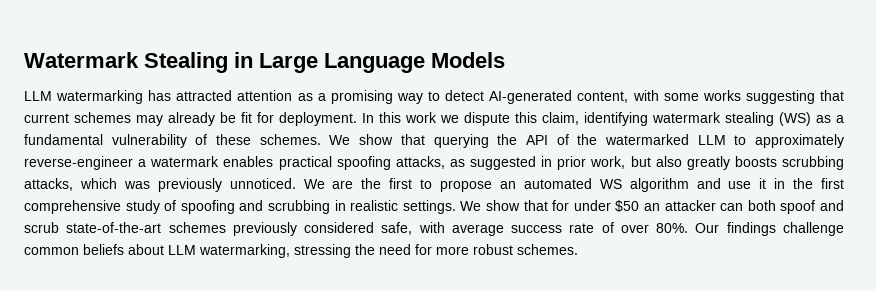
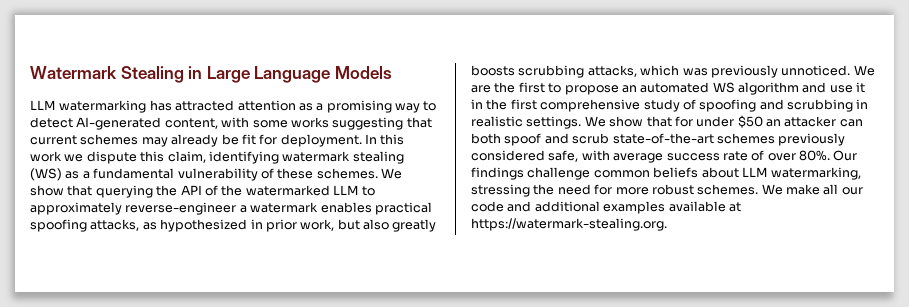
- We show that querying the API of the watermarked LLM to approximately reverse-engineer a watermark enables practical spoofing attacks, as suggested in prior work, but also greatly boosts scrubbing attacks, which was previously unnoticed.
+ We show that querying the API of the watermarked LLM to approximately reverse-engineer a watermark enables practical spoofing attacks, as hypothesized in prior work, but also greatly boosts scrubbing attacks, which was previously unnoticed.
+ We make all our code and additional examples available at https://watermark-stealing.org.

